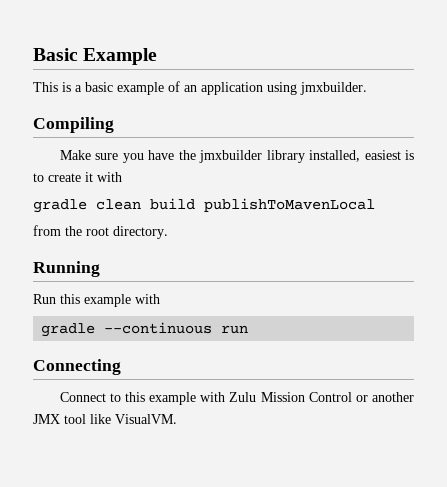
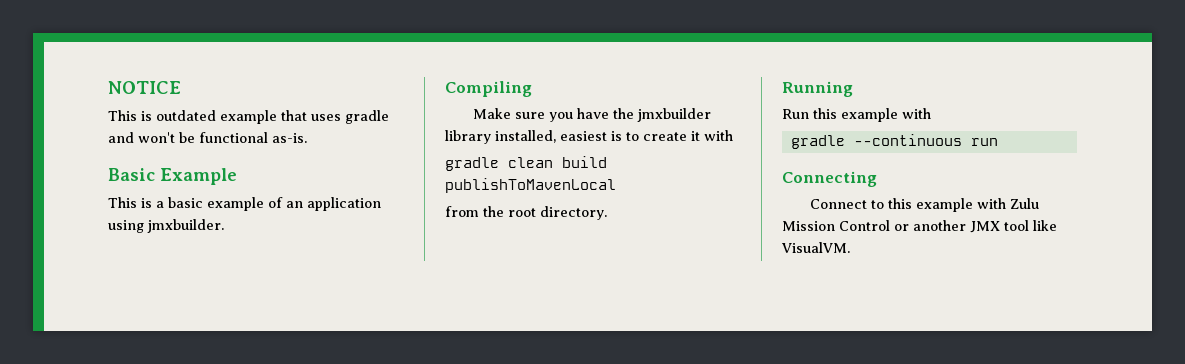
+ NOTICE
+ This is outdated example that uses gradle and won't be functional as-is.

